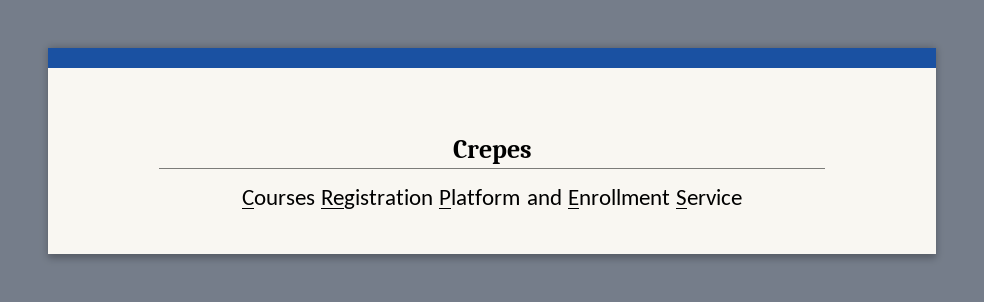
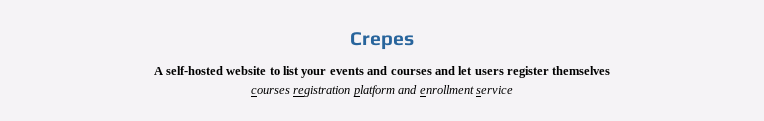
- Courses Registration Platform and Enrollment Service
+ A self-hosted website to list your events and courses and let users register themselves
+ courses registration platform and enrollment service

